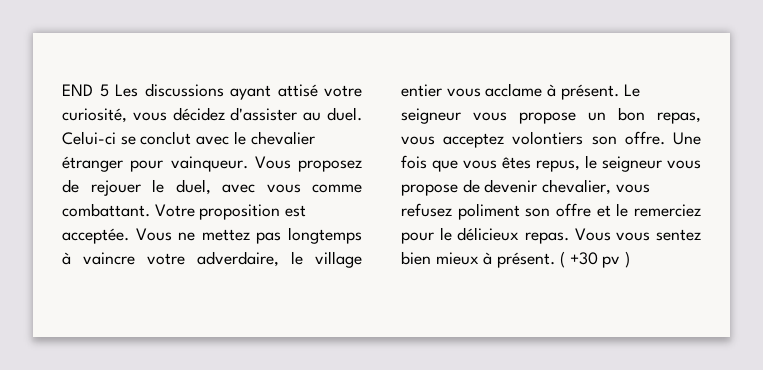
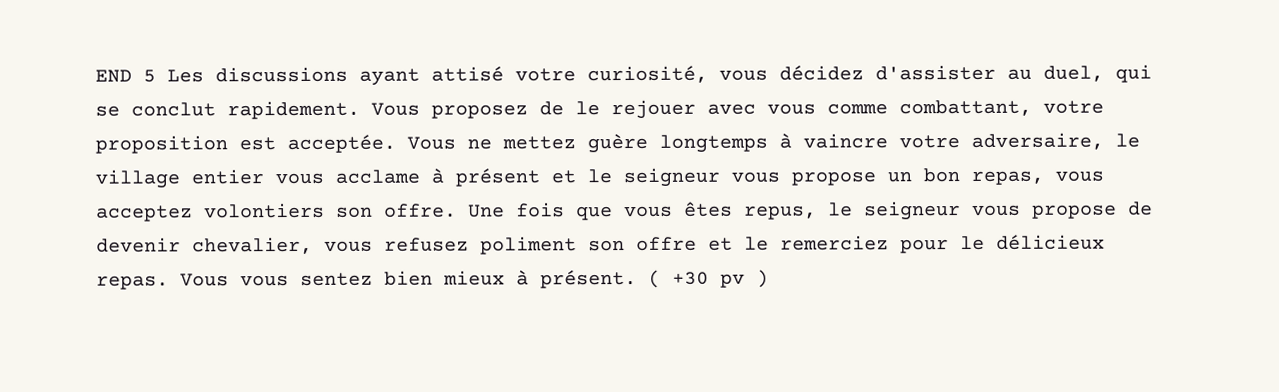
- END 5 Les discussions ayant attisé votre curiosité, vous décidez d'assister au duel. Celui-ci se conclut avec le chevalier étranger pour vainqueur. Vous proposez de rejouer le duel, avec vous comme combattant. Votre proposition est acceptée.
+ END 5 Les discussions ayant attisé votre curiosité, vous décidez d'assister au duel, qui se conclut rapidement. Vous proposez de le rejouer avec vous comme combattant, votre proposition est acceptée.
- Vous ne mettez pas longtemps à vaincre votre adverdaire, le village entier vous acclame à présent. Le seigneur vous propose un bon repas, vous acceptez volontiers son offre.
+ Vous ne mettez guère longtemps à vaincre votre adversaire, le village entier vous acclame à présent et le seigneur vous propose un bon repas, vous acceptez volontiers son offre.

